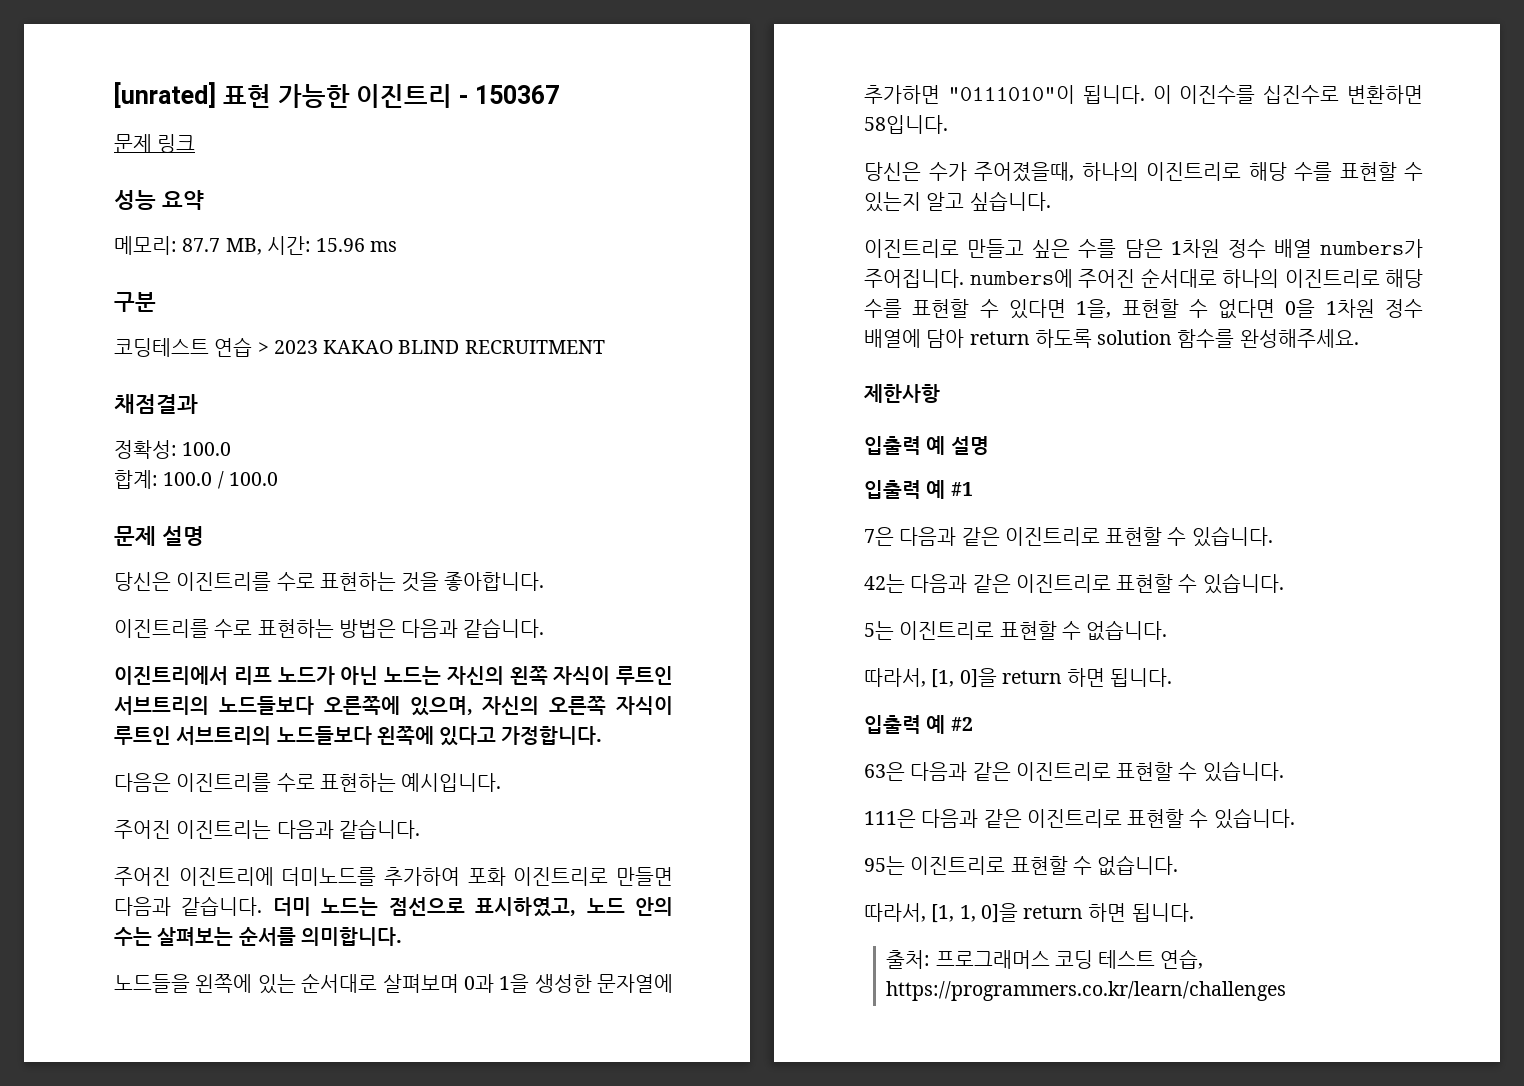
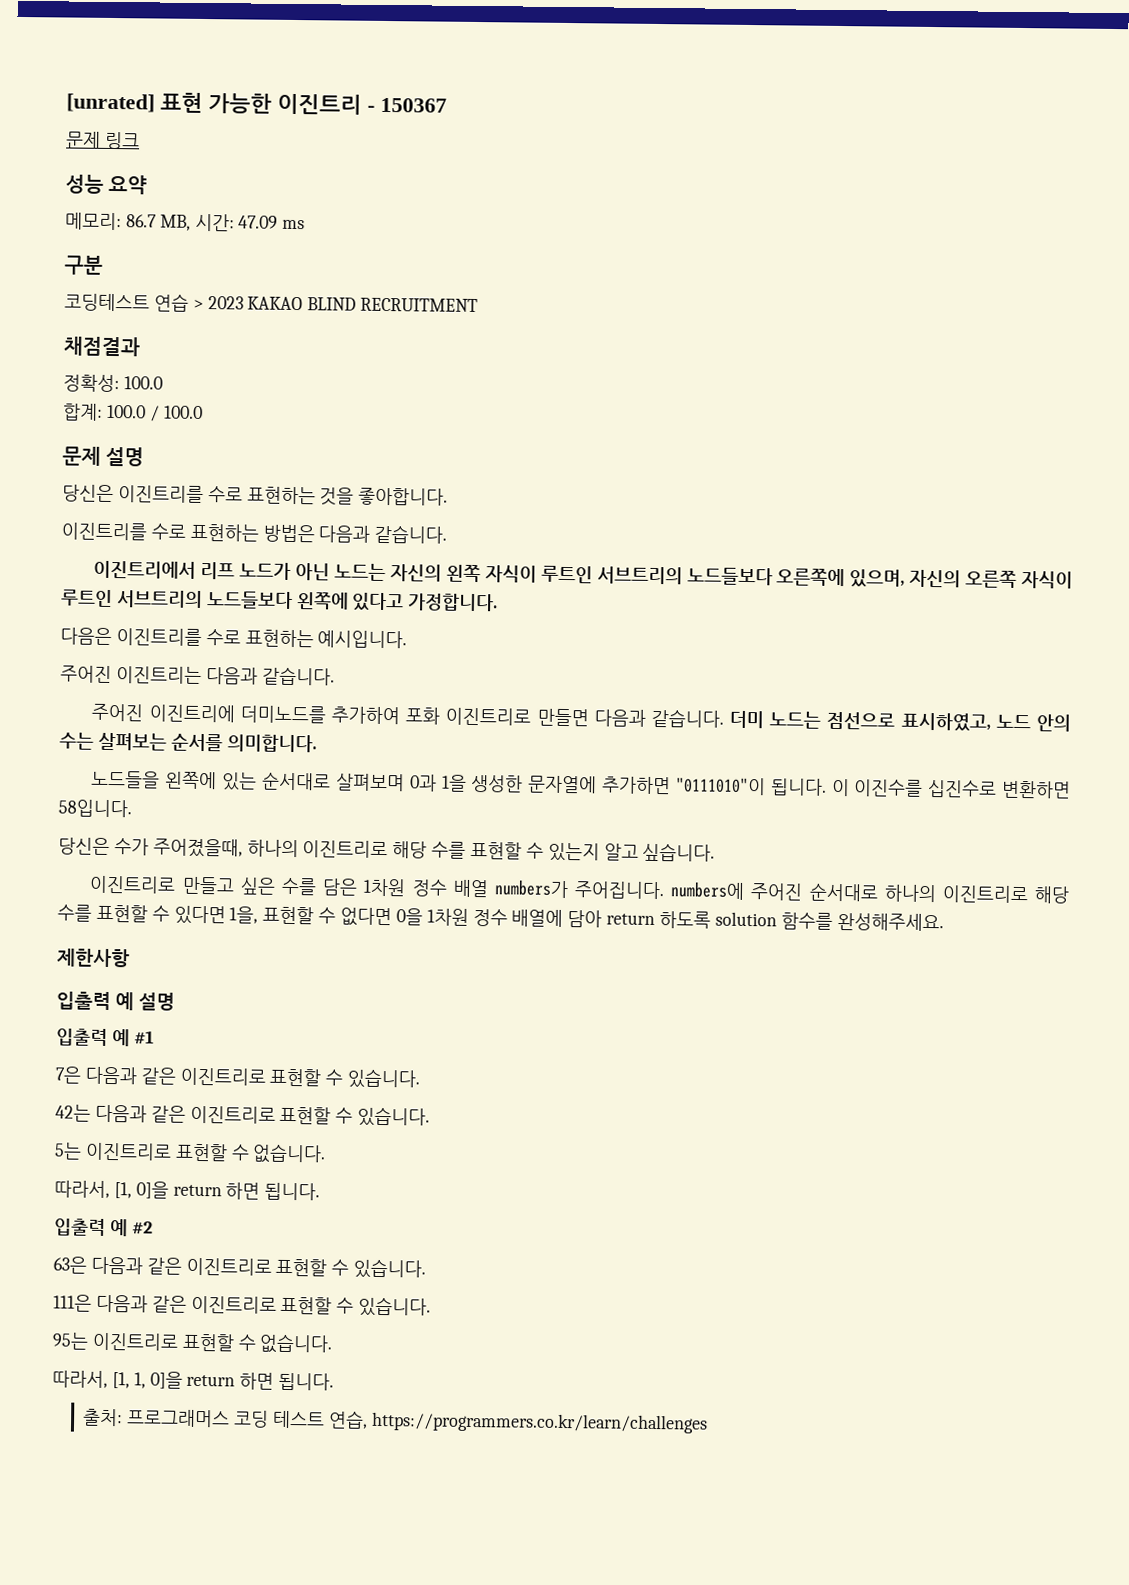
- 메모리: 87.7 MB, 시간: 15.96 ms
+ 메모리: 86.7 MB, 시간: 47.09 ms

